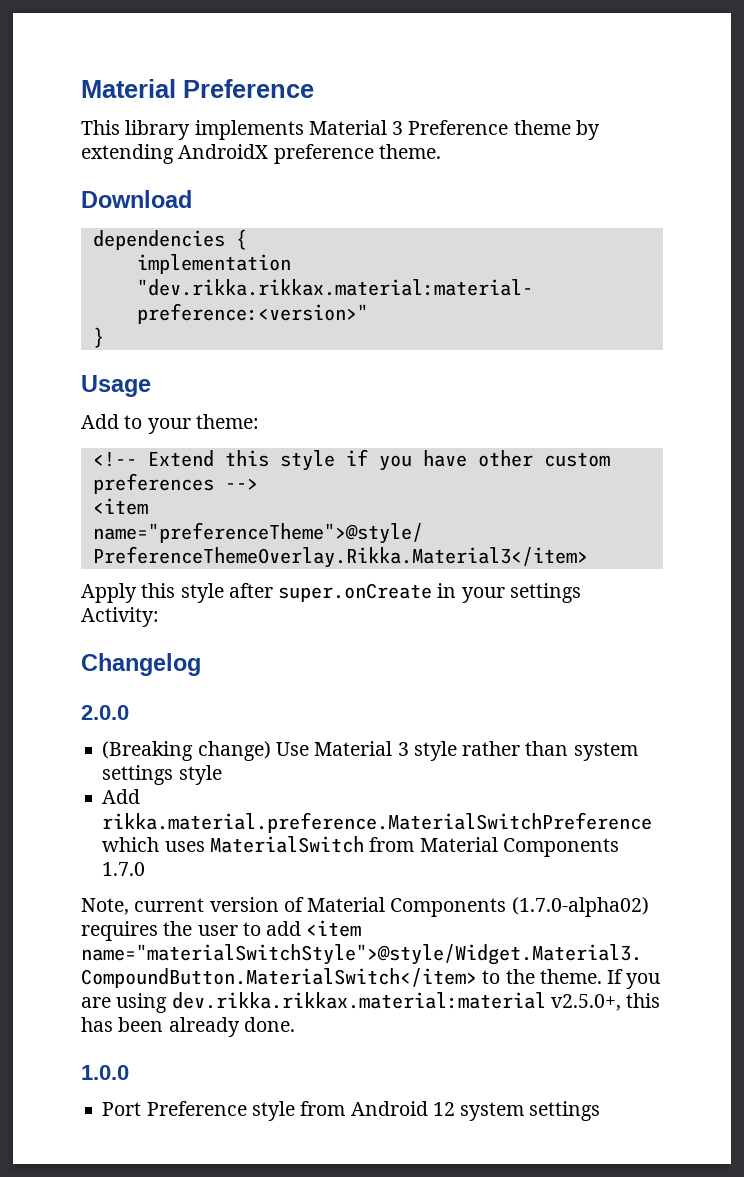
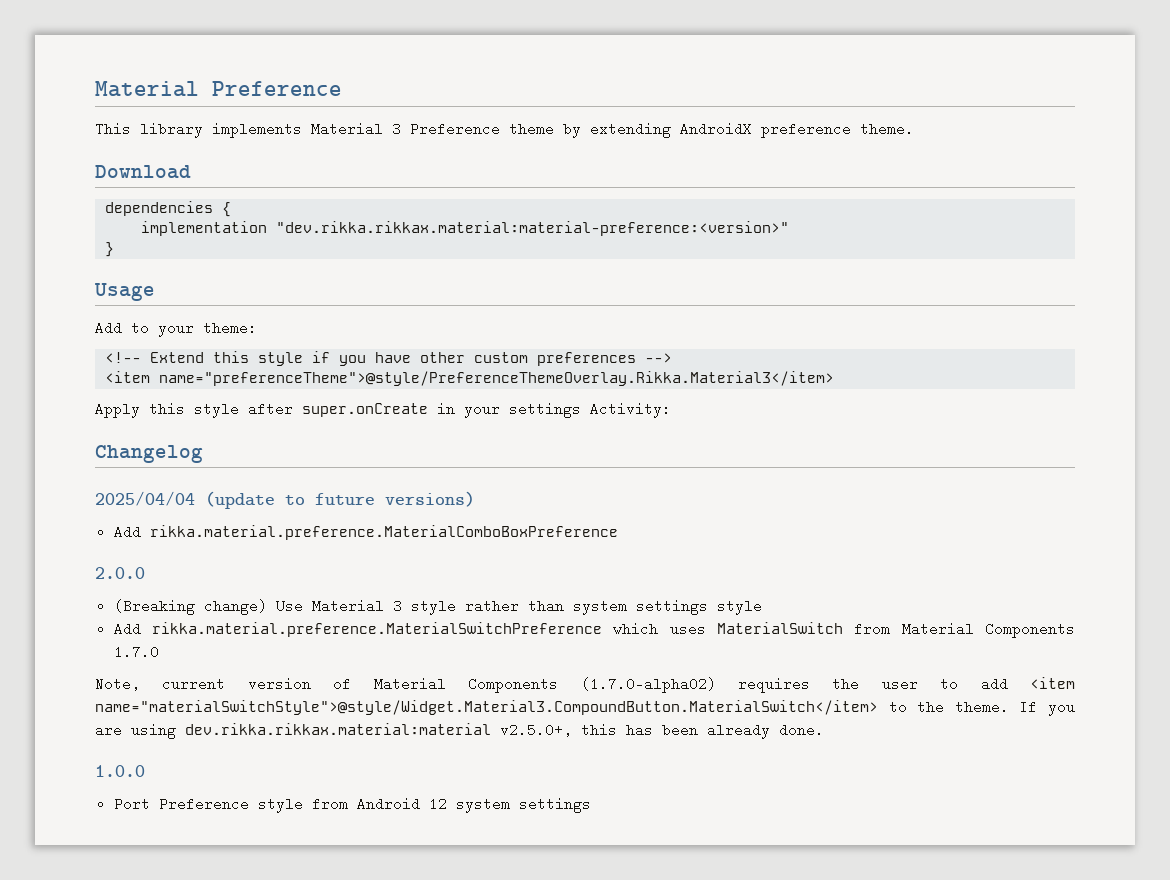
+ 2025/04/04 (update to future versions)
+ Add rikka.material.preference.MaterialComboBoxPreference

